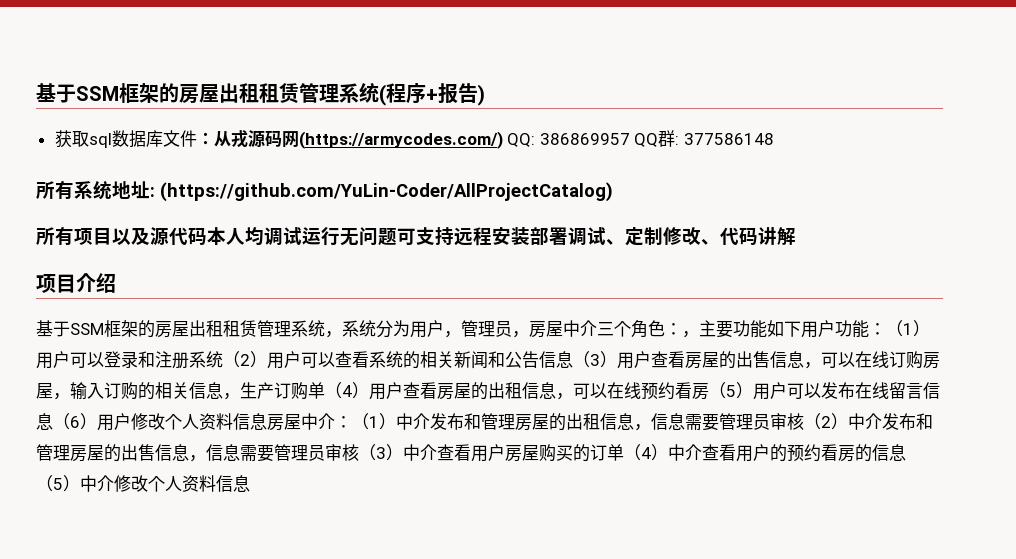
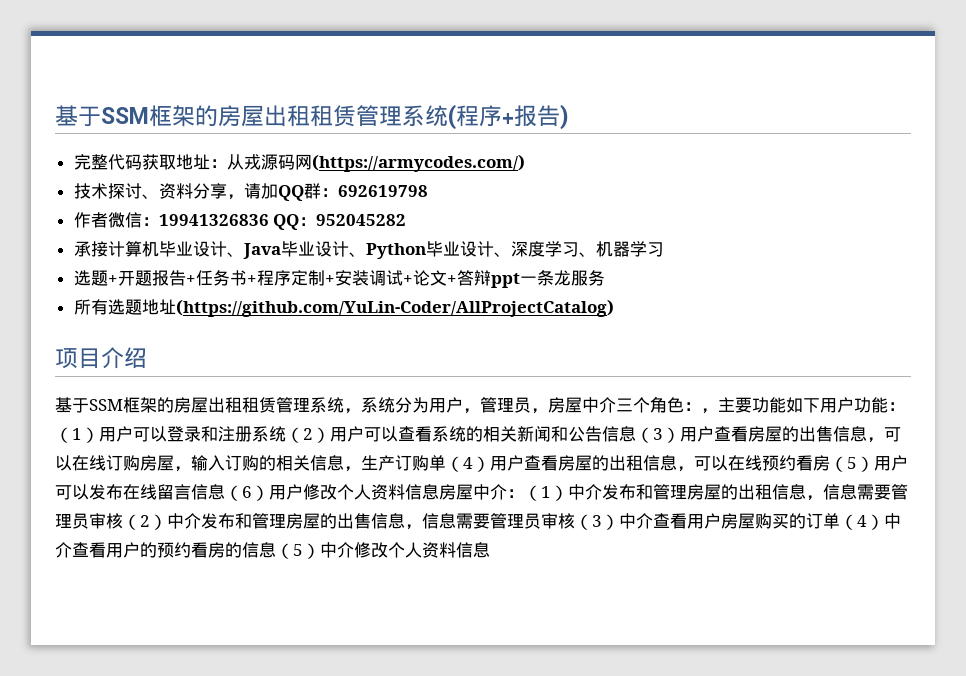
- 获取sql数据库文件：从戎源码网(https://armycodes.com/) QQ: 386869957 QQ群: 377586148
- 所有系统地址: (https://github.com/YuLin-Coder/AllProjectCatalog)
- 所有项目以及源代码本人均调试运行无问题可支持远程安装部署调试、定制修改、代码讲解
+ 完整代码获取地址：从戎源码网(https://armycodes.com/)
+ 技术探讨、资料分享，请加QQ群：692619798
+ 作者微信：19941326836 QQ：952045282
+ 承接计算机毕业设计、Java毕业设计、Python毕业设计、深度学习、机器学习
+ 选题+开题报告+任务书+程序定制+安装调试+论文+答辩ppt一条龙服务
+ 所有选题地址(https://github.com/YuLin-Coder/AllProjectCatalog)

